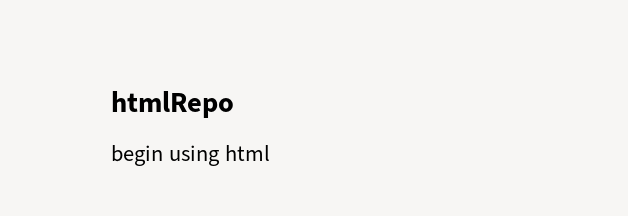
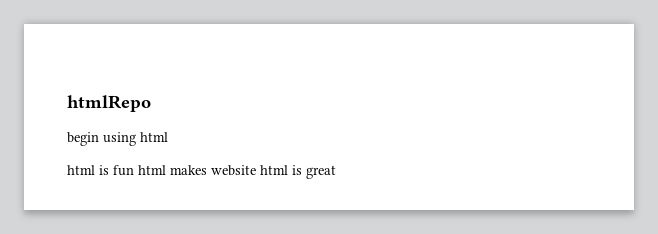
+ html is fun html makes website html is great

